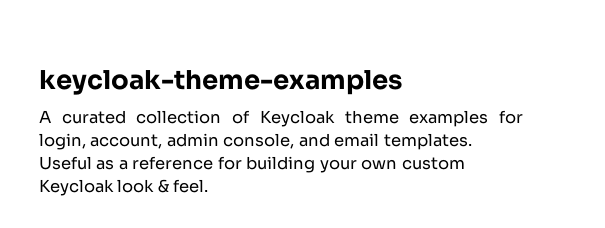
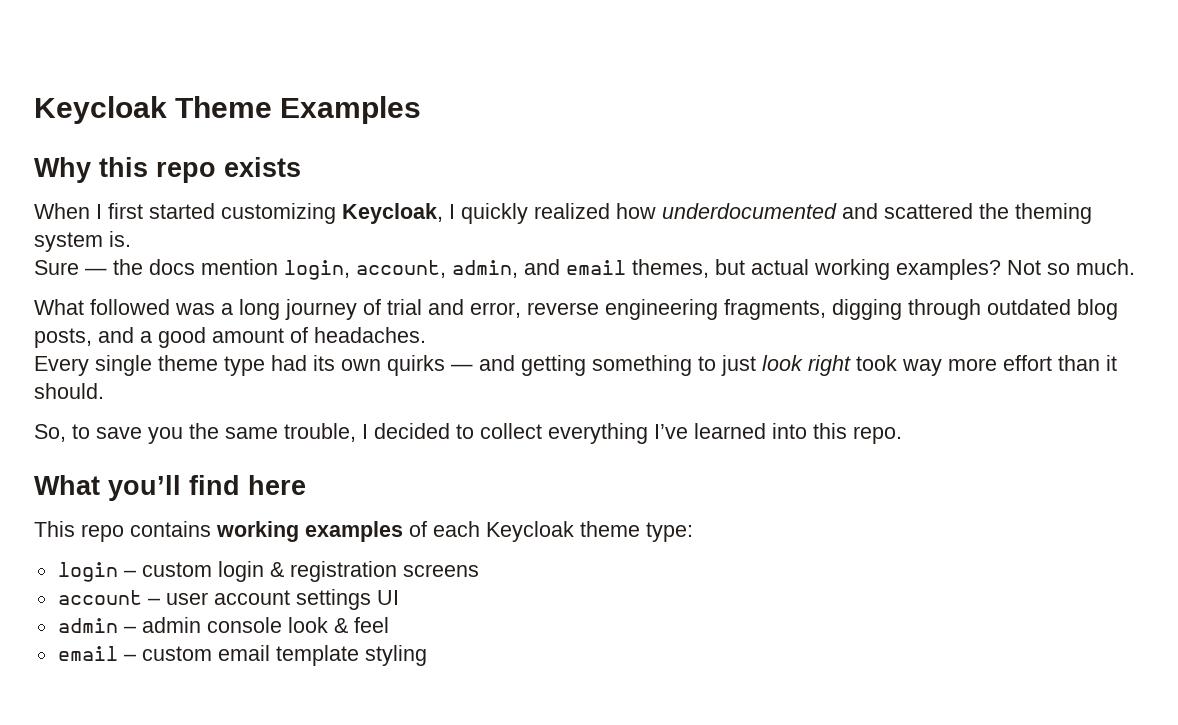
- keycloak-theme-examples
- A curated collection of Keycloak theme examples for login, account, admin console, and email templates. Useful as a reference for building your own custom Keycloak look & feel.
+ Keycloak Theme Examples
+ Why this repo exists
+ When I first started customizing Keycloak, I quickly realized how underdocumented and scattered the theming system is.
+ Sure — the docs mention login, account, admin, and email themes, but actual working examples? Not so much.
+ What followed was a long journey of trial and error, reverse engineering fragments, digging through outdated blog posts, and a good amount of headaches.
+ Every single theme type had its own quirks — and getting something to just look right took way more effort than it should.
+ So, to save you the same trouble, I decided to collect everything I’ve learned into this repo.
+ What you’ll find here
+ This repo contains working examples of each Keycloak theme type:
+ login – custom login & registration screens
+ account – user account settings UI
+ admin – admin console look & feel
+ email – custom email template styling

